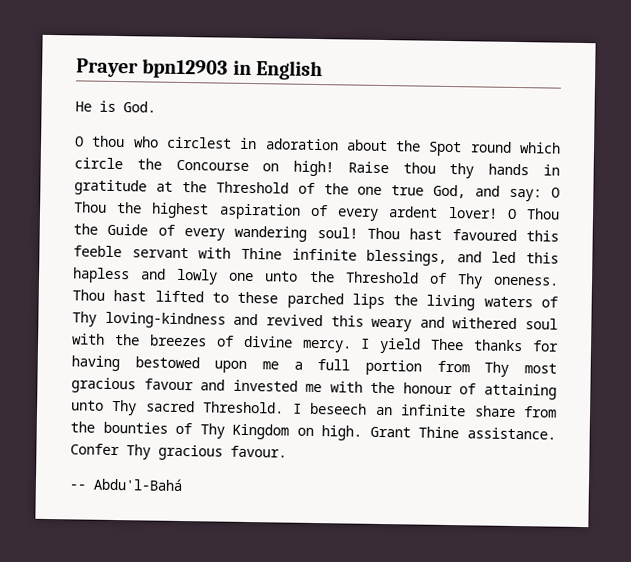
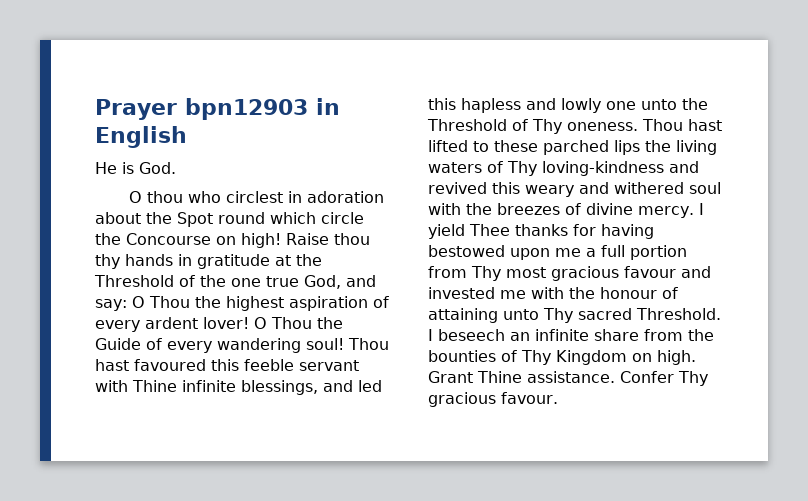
- -- Abdu'l-Bahá

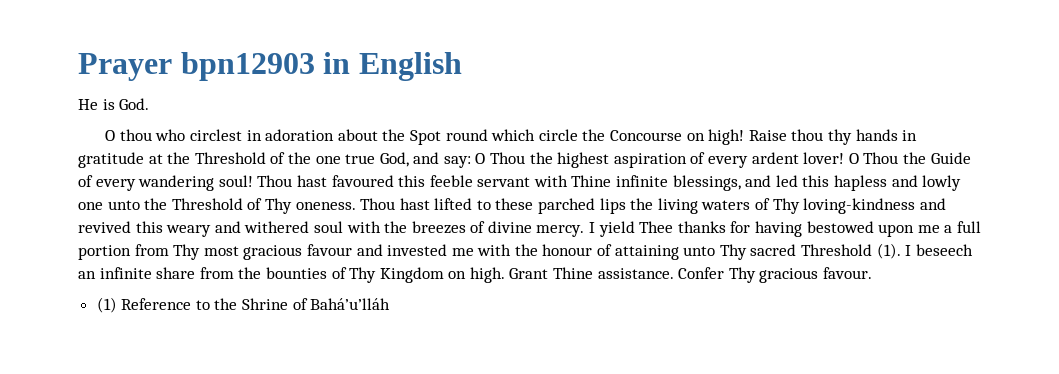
- I yield Thee thanks for having bestowed upon me a full portion from Thy most gracious favour and invested me with the honour of attaining unto Thy sacred Threshold.
+ I yield Thee thanks for having bestowed upon me a full portion from Thy most gracious favour and invested me with the honour of attaining unto Thy sacred Threshold (1).
+ (1) Reference to the Shrine of Bahá’u’lláh

